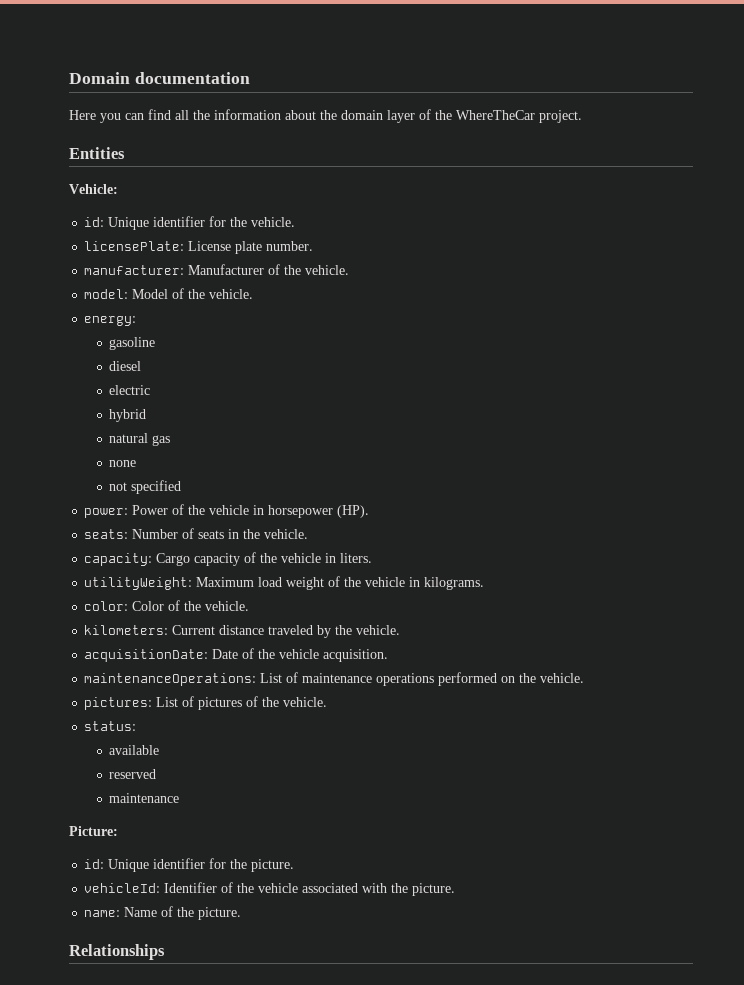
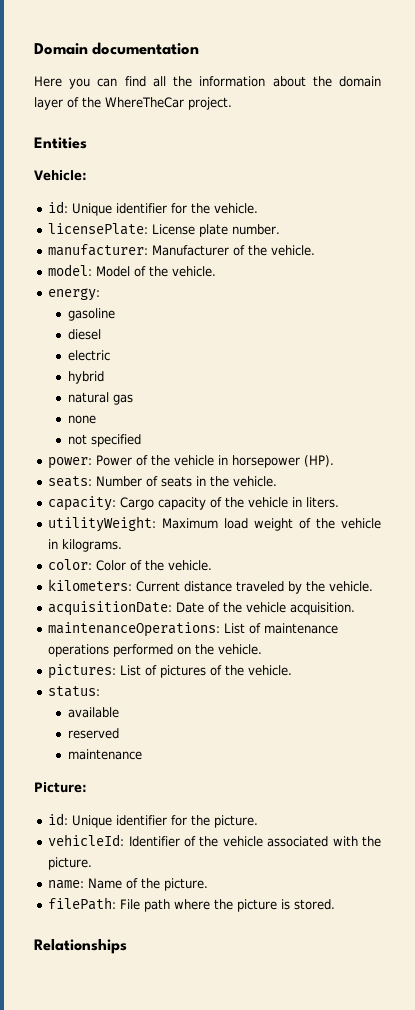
+ filePath: File path where the picture is stored.

